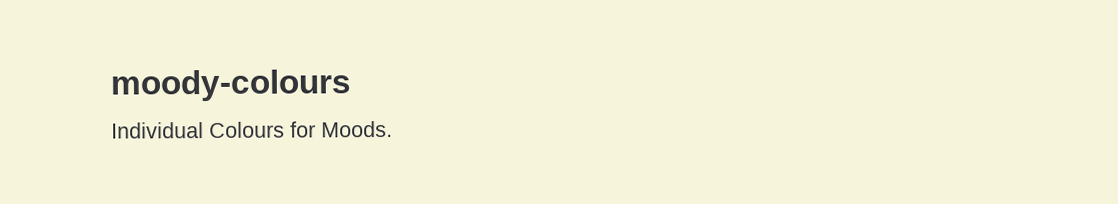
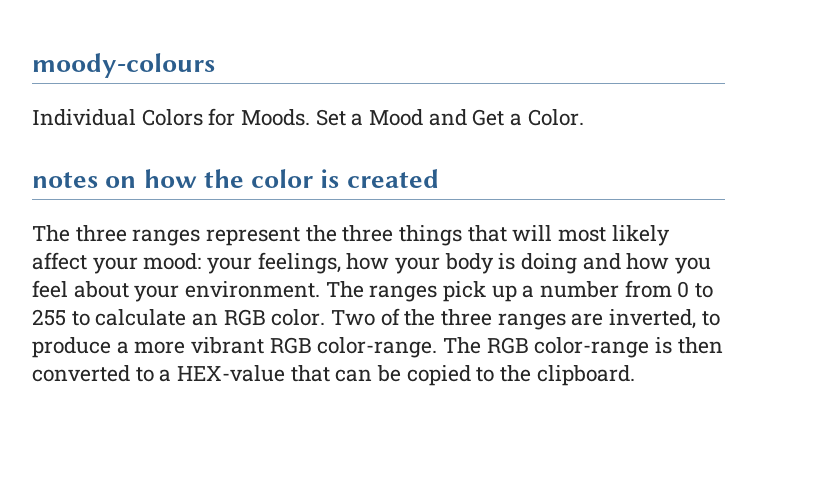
- Individual Colours for Moods.
+ Individual Colors for Moods.
+ Set a Mood and Get a Color.
+ notes on how the color is created
+ The three ranges represent the three things that will most likely affect your mood: your feelings, how your body is doing and how you feel about your environment. The ranges pick up a number from 0 to 255 to calculate an RGB color. Two of the three ranges are inverted, to produce a more vibrant RGB color-range. The RGB color-range is then converted to a HEX-value that can be copied to the clipboard.

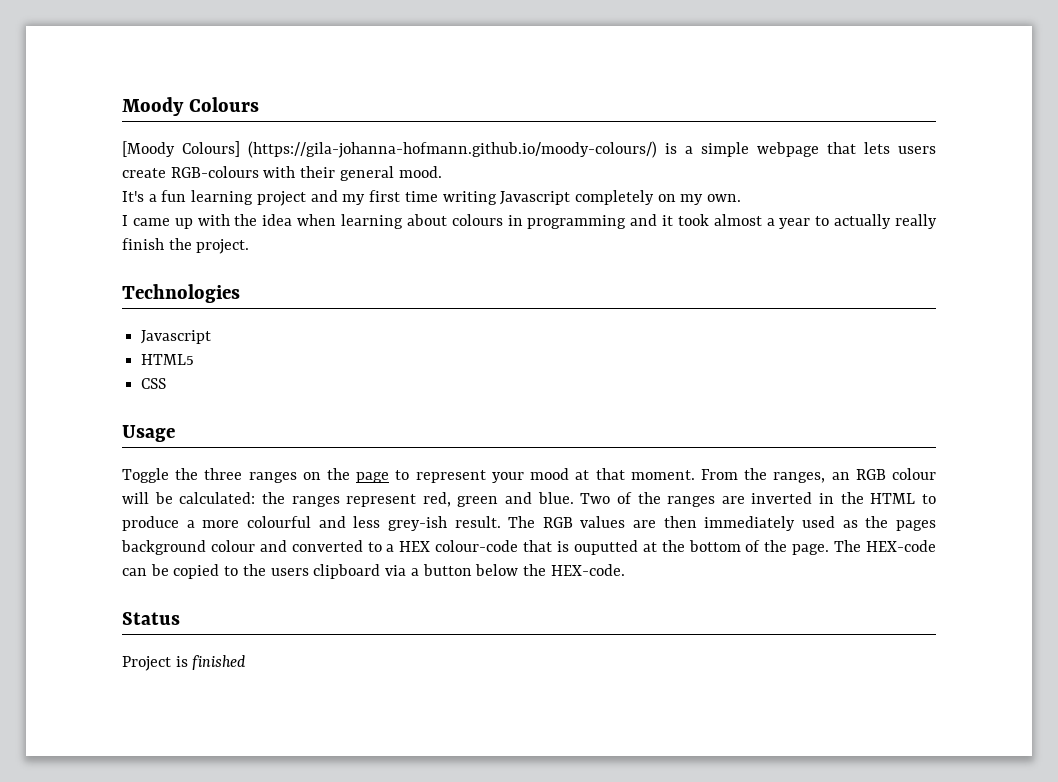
- moody-colours
- Individual Colors for Moods. Set a Mood and Get a Color.
- notes on how the color is created
- The three ranges represent the three things that will most likely affect your mood: your feelings, how your body is doing and how you feel about your environment. The ranges pick up a number from 0 to 255 to calculate an RGB color.
+ Moody Colours
+ [Moody Colours] (https://gila-johanna-hofmann.github.io/moody-colours/) is a simple webpage that lets users create RGB-colours with their general mood.
+ It's a fun learning project and my first time writing Javascript completely on my own.
+ I came up with the idea when learning about colours in programming and it took almost a year to actually really finish the project.
+ Technologies
+ Javascript
+ HTML5
+ CSS
+ Usage
+ Toggle the three ranges on the page to represent your mood at that moment. From the ranges, an RGB colour will be calculated: the ranges represent red, green and blue.
- Two of the three ranges are inverted, to produce a more vibrant RGB color-range. The RGB color-range is then converted to a HEX-value that can be copied to the clipboard.
+ Two of the ranges are inverted in the HTML to produce a more colourful and less grey-ish result. The RGB values are then immediately used as the pages background colour and converted to a HEX colour-code that is ouputted at the bottom of the page. The HEX-code can be copied to the users clipboard via a button below the HEX-code.
+ Status
+ Project is finished

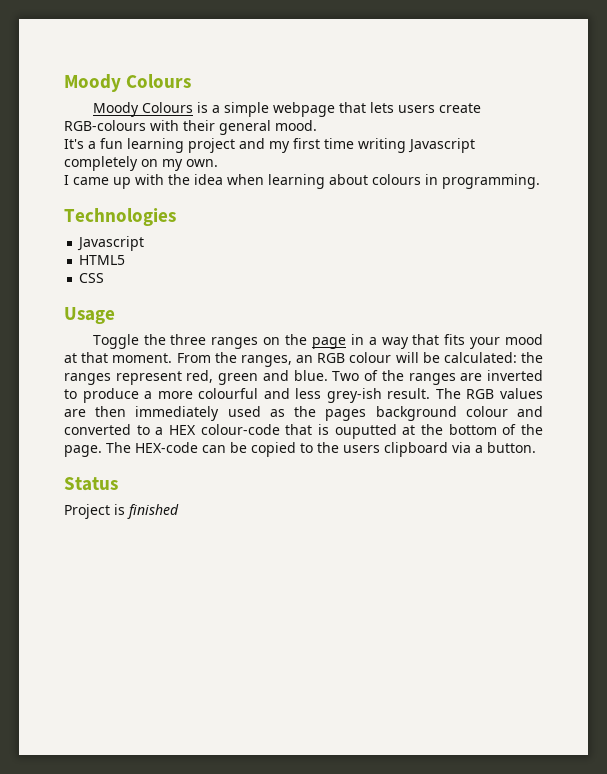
- [Moody Colours] (https://gila-johanna-hofmann.github.io/moody-colours/) is a simple webpage that lets users create RGB-colours with their general mood.
+ Moody Colours is a simple webpage that lets users create RGB-colours with their general mood.
- I came up with the idea when learning about colours in programming and it took almost a year to actually really finish the project.
+ I came up with the idea when learning about colours in programming.
- Toggle the three ranges on the page to represent your mood at that moment.
+ Toggle the three ranges on the page in a way that fits your mood at that moment.
- Two of the ranges are inverted in the HTML to produce a more colourful and less grey-ish result.
+ Two of the ranges are inverted to produce a more colourful and less grey-ish result.
- The HEX-code can be copied to the users clipboard via a button below the HEX-code.
+ The HEX-code can be copied to the users clipboard via a button.

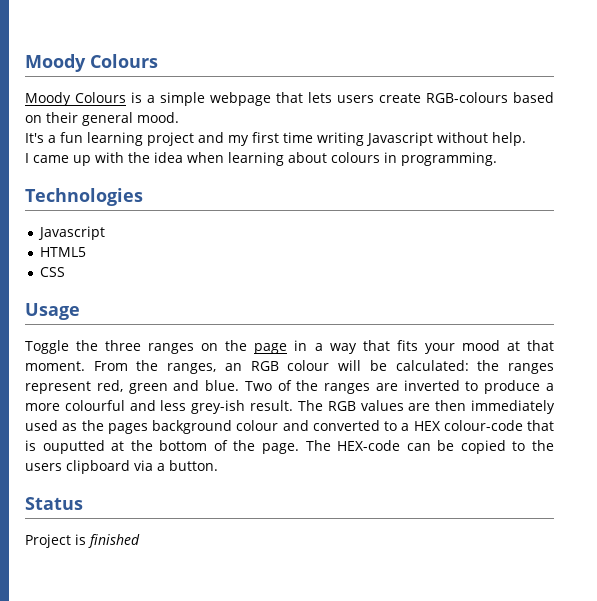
- Moody Colours is a simple webpage that lets users create RGB-colours with their general mood.
+ Moody Colours is a simple webpage that lets users create RGB-colours based on their general mood.
- It's a fun learning project and my first time writing Javascript completely on my own.
+ It's a fun learning project and my first time writing Javascript without help.

